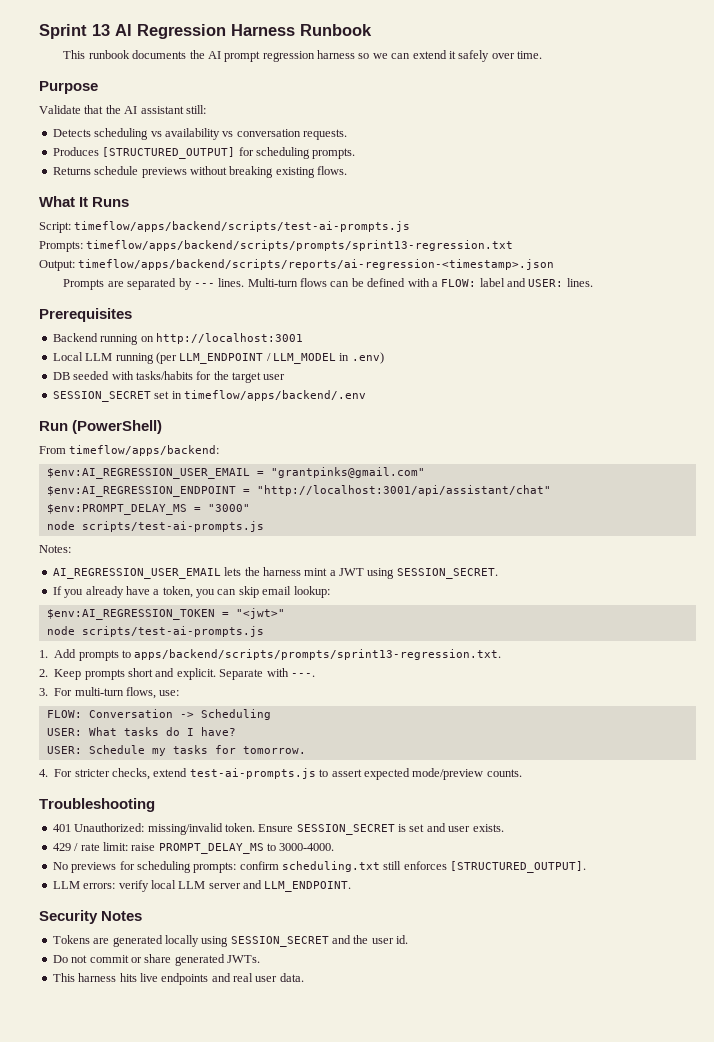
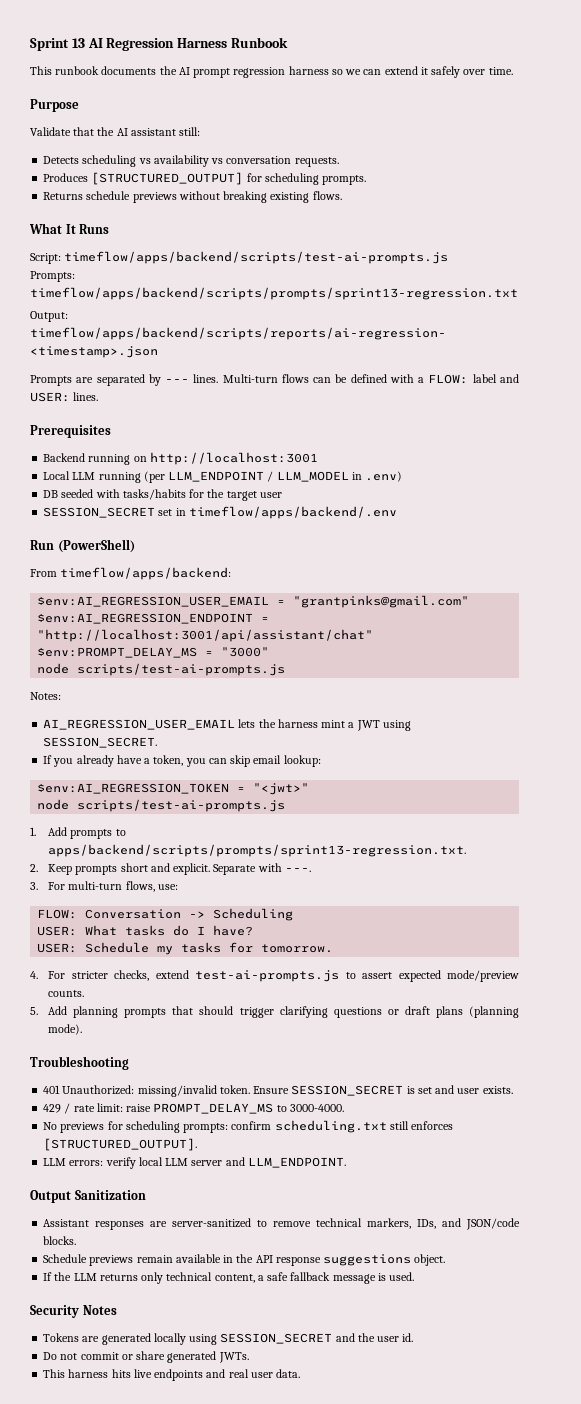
+ 5. Add planning prompts that should trigger clarifying questions or draft plans (planning mode).
+ Output Sanitization
+ Assistant responses are server-sanitized to remove technical markers, IDs, and JSON/code blocks.
+ Schedule previews remain available in the API response suggestions object.
+ If the LLM returns only technical content, a safe fallback message is used.

